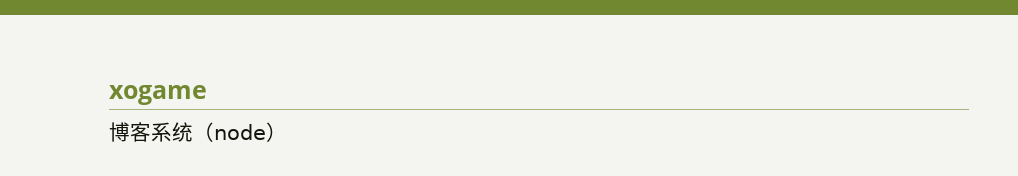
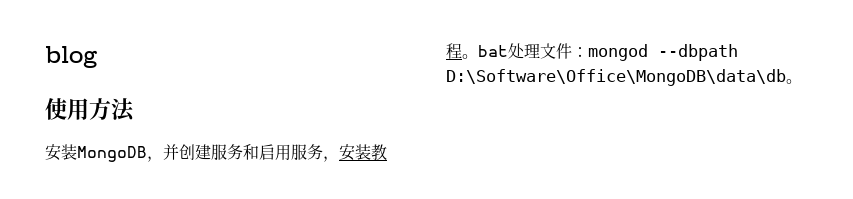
- xogame
- 博客系统（node）
+ blog
+ 使用方法
+ 安装MongoDB，并创建服务和启用服务，安装教程。bat处理文件：mongod --dbpath D:\Software\Office\MongoDB\data\db。

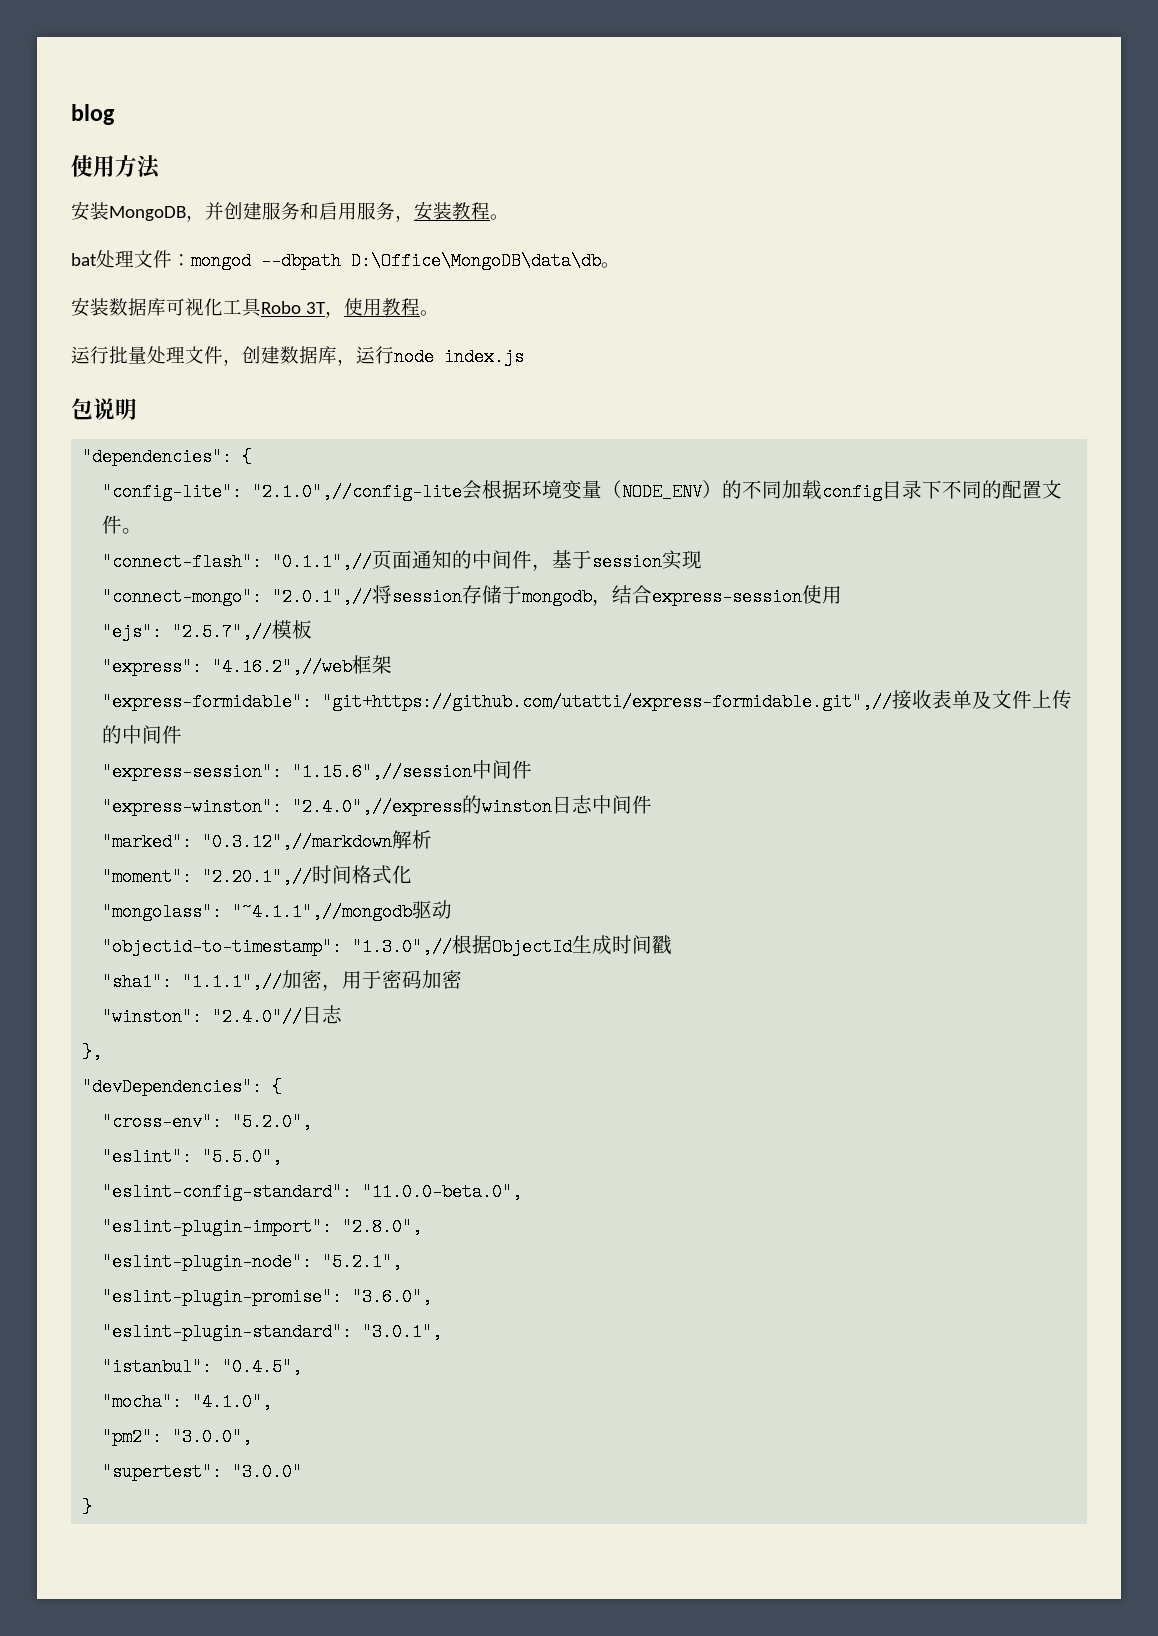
- 安装MongoDB，并创建服务和启用服务，安装教程。bat处理文件：mongod --dbpath D:\Software\Office\MongoDB\data\db。
+ 安装MongoDB，并创建服务和启用服务，安装教程。
+ bat处理文件：mongod --dbpath D:\Office\MongoDB\data\db。
+ 安装数据库可视化工具Robo 3T，使用教程。
+ 运行批量处理文件，创建数据库，运行node index.js
+ 包说明
+ "dependencies": {
+ "config-lite": "2.1.0",//config-lite会根据环境变量（NODE_ENV）的不同加载config目录下不同的配置文件。
+ "connect-flash": "0.1.1",//页面通知的中间件，基于session实现
+ "connect-mongo": "2.0.1",//将session存储于mongodb，结合express-session使用
+ "ejs": "2.5.7",//模板
+ "express": "4.16.2",//web框架
+ "express-formidable": "git+https://github.com/utatti/express-formidable.git",//接收表单及文件上传的中间件
+ "express-session": "1.15.6",//session中间件
+ "express-winston": "2.4.0",//express的winston日志中间件
+ "marked": "0.3.12",//markdown解析
+ "moment": "2.20.1",//时间格式化
+ "mongolass": "~4.1.1",//mongodb驱动
+ "objectid-to-timestamp": "1.3.0",//根据ObjectId生成时间戳
+ "sha1": "1.1.1",//加密，用于密码加密
+ "winston": "2.4.0"//日志
+ },
+ "devDependencies": {
+ "cross-env": "5.2.0",
+ "eslint": "5.5.0",
+ "eslint-config-standard": "11.0.0-beta.0",
+ "eslint-plugin-import": "2.8.0",
+ "eslint-plugin-node": "5.2.1",
+ "eslint-plugin-promise": "3.6.0",
+ "eslint-plugin-standard": "3.0.1",
+ "istanbul": "0.4.5",
+ "mocha": "4.1.0",
+ "pm2": "3.0.0",
+ "supertest": "3.0.0"
+ }

